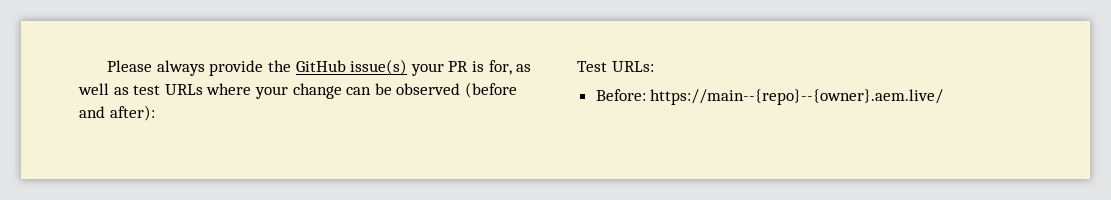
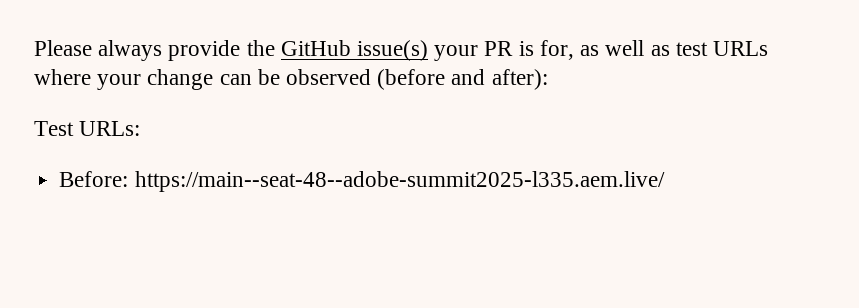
- Before: https://main--{repo}--{owner}.aem.live/
+ Before: https://main--seat-48--adobe-summit2025-l335.aem.live/

